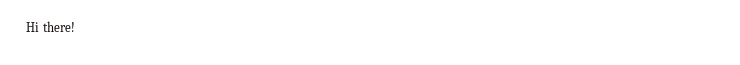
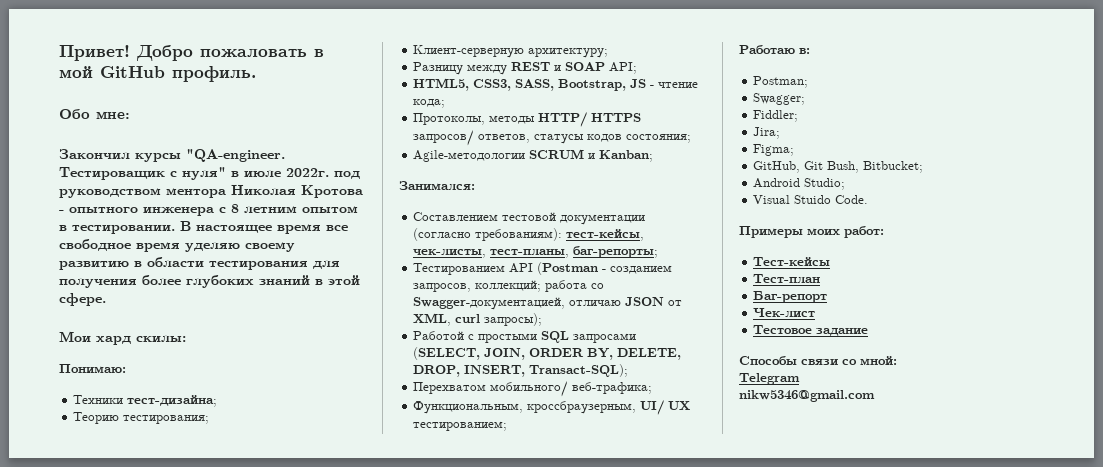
- Hi there!
+ Привет! Добро пожаловать в мой GitHub профиль.
+ Обо мне:
+ Закончил курсы "QA-engineer. Тестироващик с нуля" в июле 2022г. под руководством ментора Николая Кротова - опытного инженера с 8 летним опытом в тестировании. В настоящее время все свободное время уделяю своему развитию в области тестирования для получения более глубоких знаний в этой сфере.
+ Мои хард скилы:
+ Понимаю:
+ Техники тест-дизайна;
+ Теорию тестирования;
+ Клиент-серверную архитектуру;
+ Разницу между REST и SOAP API;
+ HTML5, CSS3, SASS, Bootstrap, JS - чтение кода;
+ Протоколы, методы HTTP/ HTTPS запросов/ ответов, статусы кодов состояния;
+ Agile-методологии SCRUM и Kanban;
+ Занимался:
+ Составлением тестовой документации (согласно требованиям): тест-кейсы, чек-листы, тест-планы, баг-репорты;
+ Тестированием API (Postman - созданием запросов, коллекций; работа со Swagger-документацией, отличаю JSON от XML, curl запросы);
+ Работой с простыми SQL запросами (SELECT, JOIN, ORDER BY, DELETE, DROP, INSERT, Transact-SQL);
+ Перехватом мобильного/ веб-трафика;
+ Функциональным, кроссбраузерным, UI/ UX тестированием;
+ Работаю в:
+ Postman;
+ Swagger;
+ Fiddler;
+ Jira;
+ Figma;
+ GitHub, Git Bush, Bitbucket;
+ Android Studio;
+ Visual Stuido Code.
+ Примеры моих работ:
+ Тест-кейсы
+ Тест-план
+ Баг-репорт
+ Чек-лист
+ Тестовое задание
+ Способы связи со мной:
+ Telegram
+ nikw5346@gmail.com

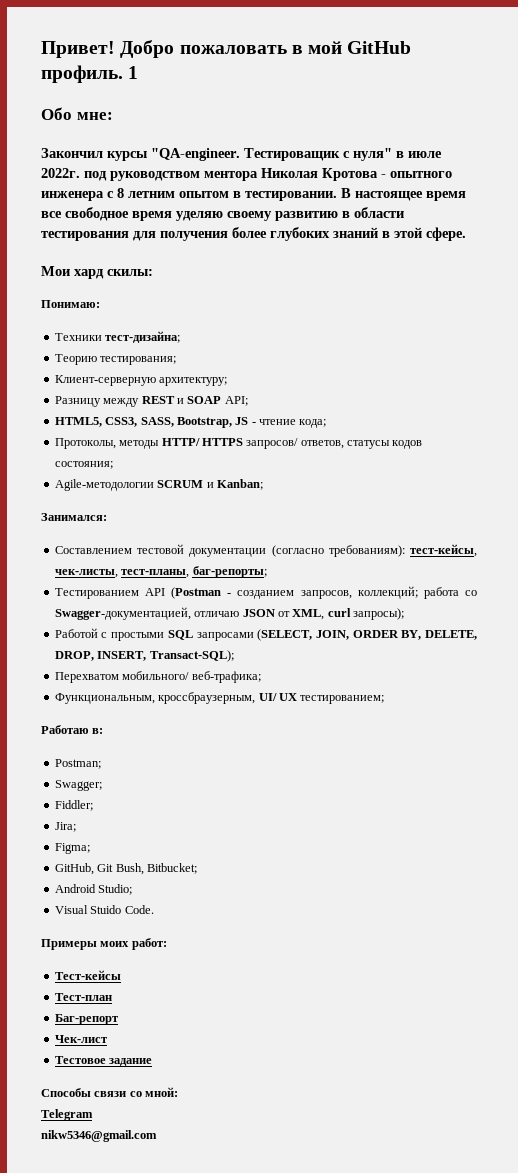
+ 1

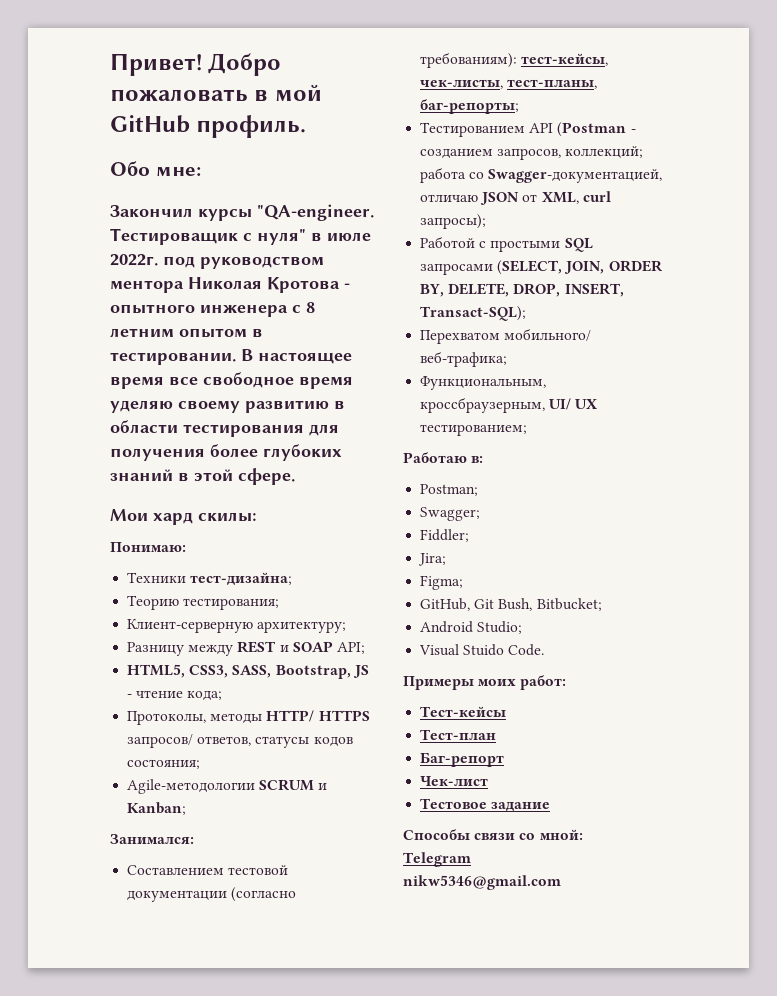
- 1

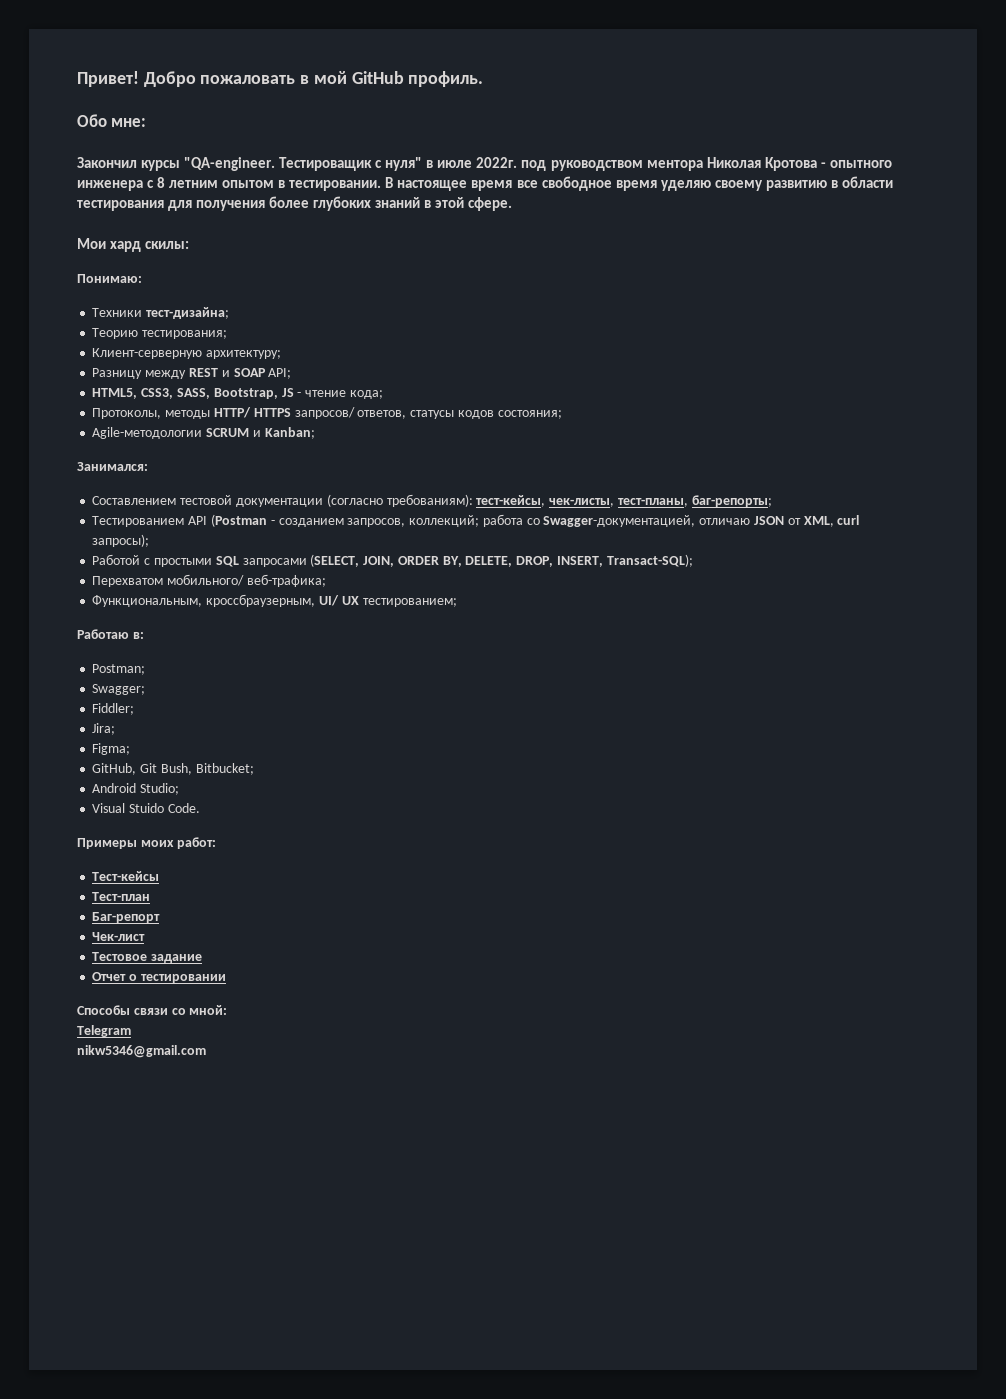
+ Отчет о тестировании

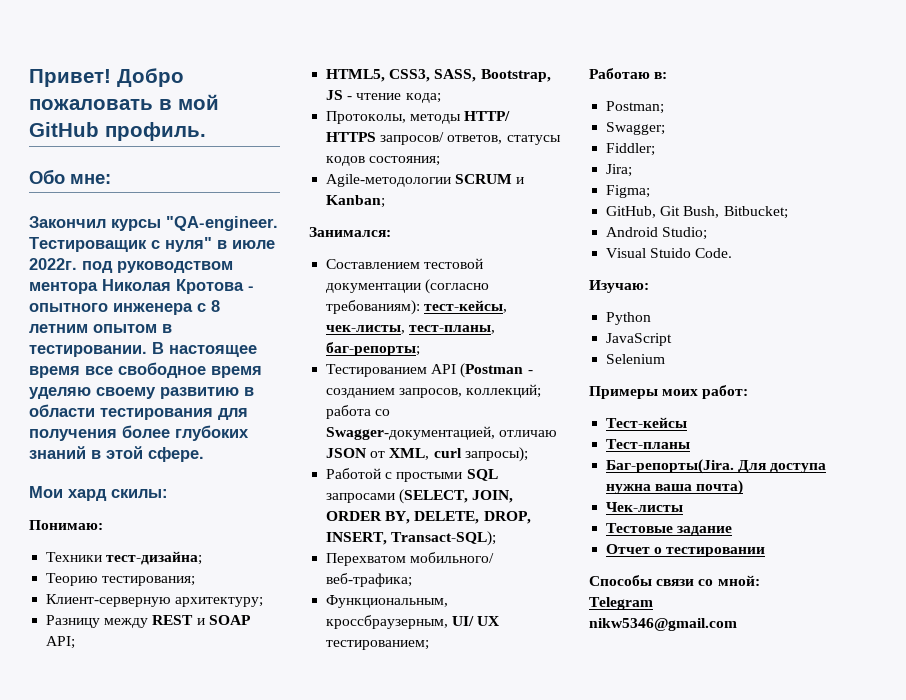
+ Изучаю:
+ Python
+ JavaScript
+ Selenium
- Тест-план
- Баг-репорт
- Чек-лист
- Тестовое задание
+ Тест-планы
+ Баг-репорты(Jira. Для доступа нужна ваша почта)
+ Чек-листы
+ Тестовые задание

